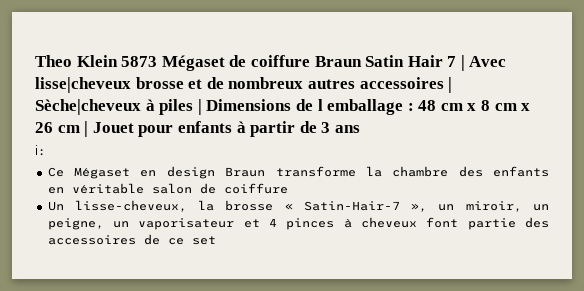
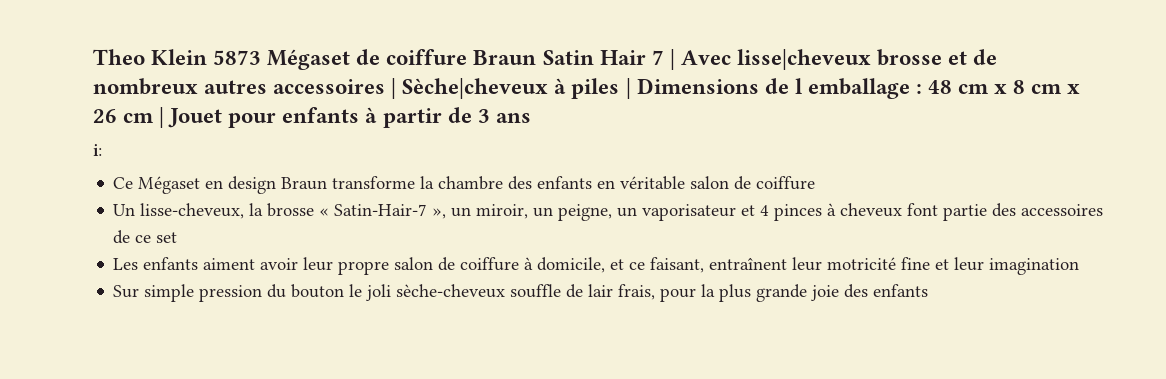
+ Les enfants aiment avoir leur propre salon de coiffure à domicile, et ce faisant, entraînent leur motricité fine et leur imagination
+ Sur simple pression du bouton le joli sèche-cheveux souffle de lair frais, pour la plus grande joie des enfants

